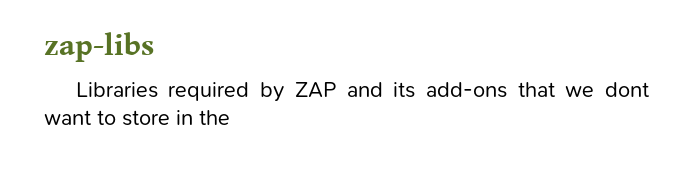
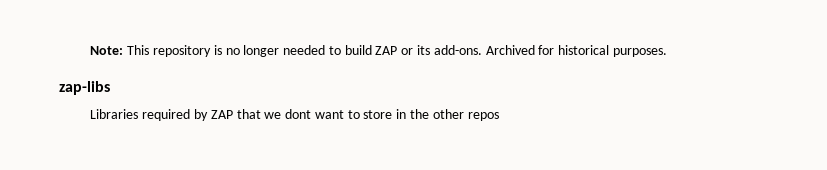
+ Note: This repository is no longer needed to build ZAP or its add-ons. Archived for historical purposes.
- Libraries required by ZAP and its add-ons that we dont want to store in the
+ Libraries required by ZAP that we dont want to store in the other repos

